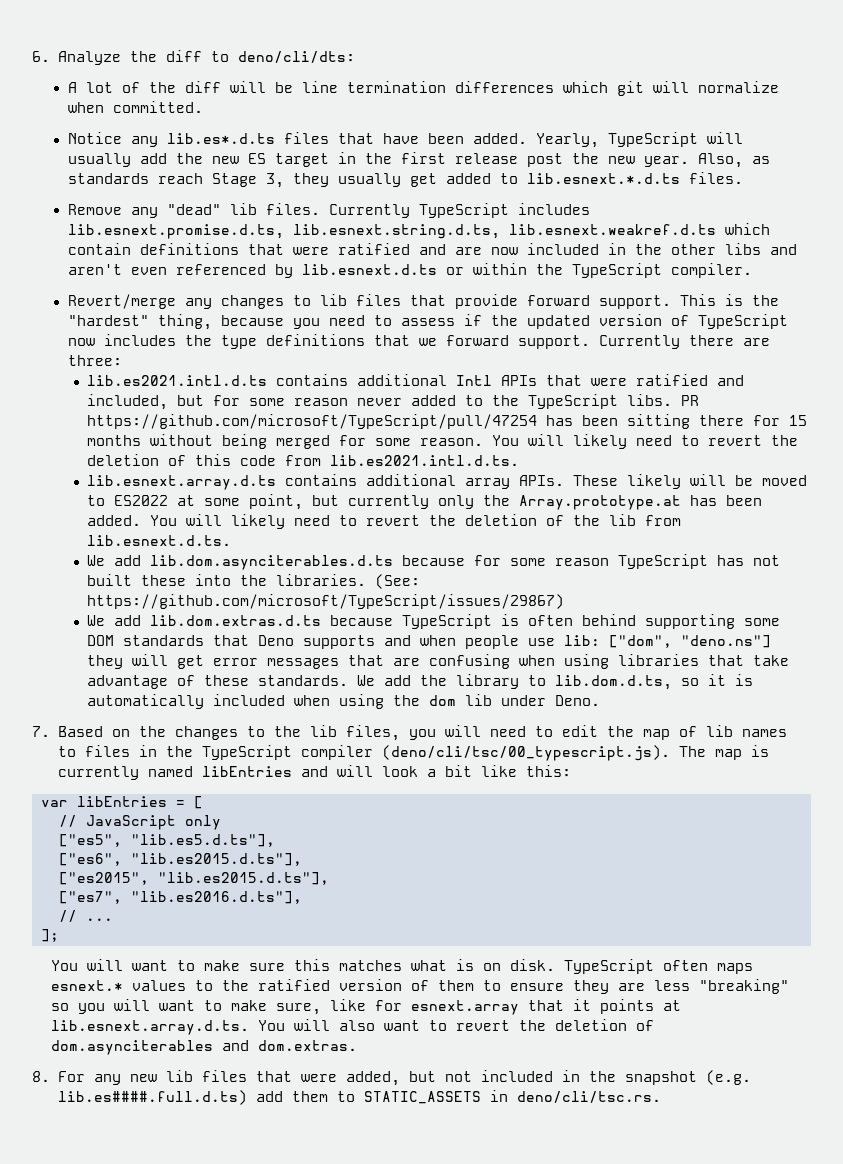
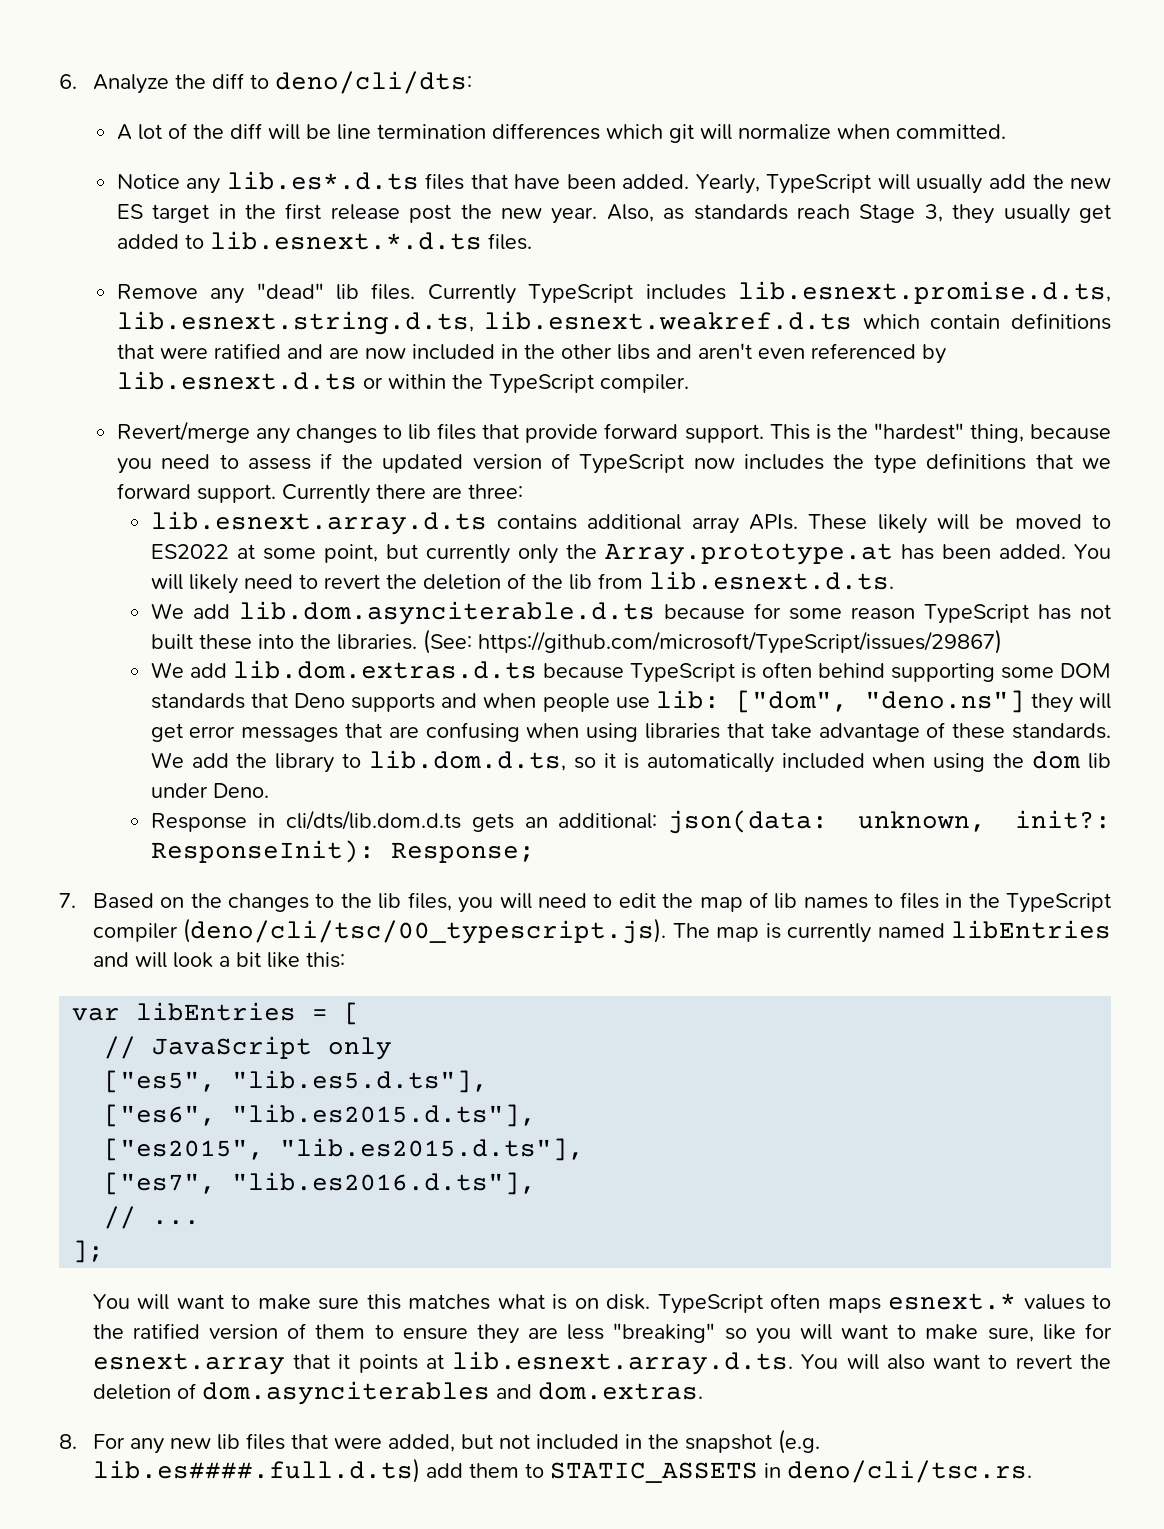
- lib.es2021.intl.d.ts contains additional Intl APIs that were ratified and included, but for some reason never added to the TypeScript libs. PR https://github.com/microsoft/TypeScript/pull/47254 has been sitting there for 15 months without being merged for some reason. You will likely need to revert the deletion of this code from lib.es2021.intl.d.ts.
- We add lib.dom.asynciterables.d.ts because for some reason TypeScript has not built these into the libraries.
+ We add lib.dom.asynciterable.d.ts because for some reason TypeScript has not built these into the libraries.
+ Response in cli/dts/lib.dom.d.ts gets an additional: json(data: unknown, init?: ResponseInit): Response;

